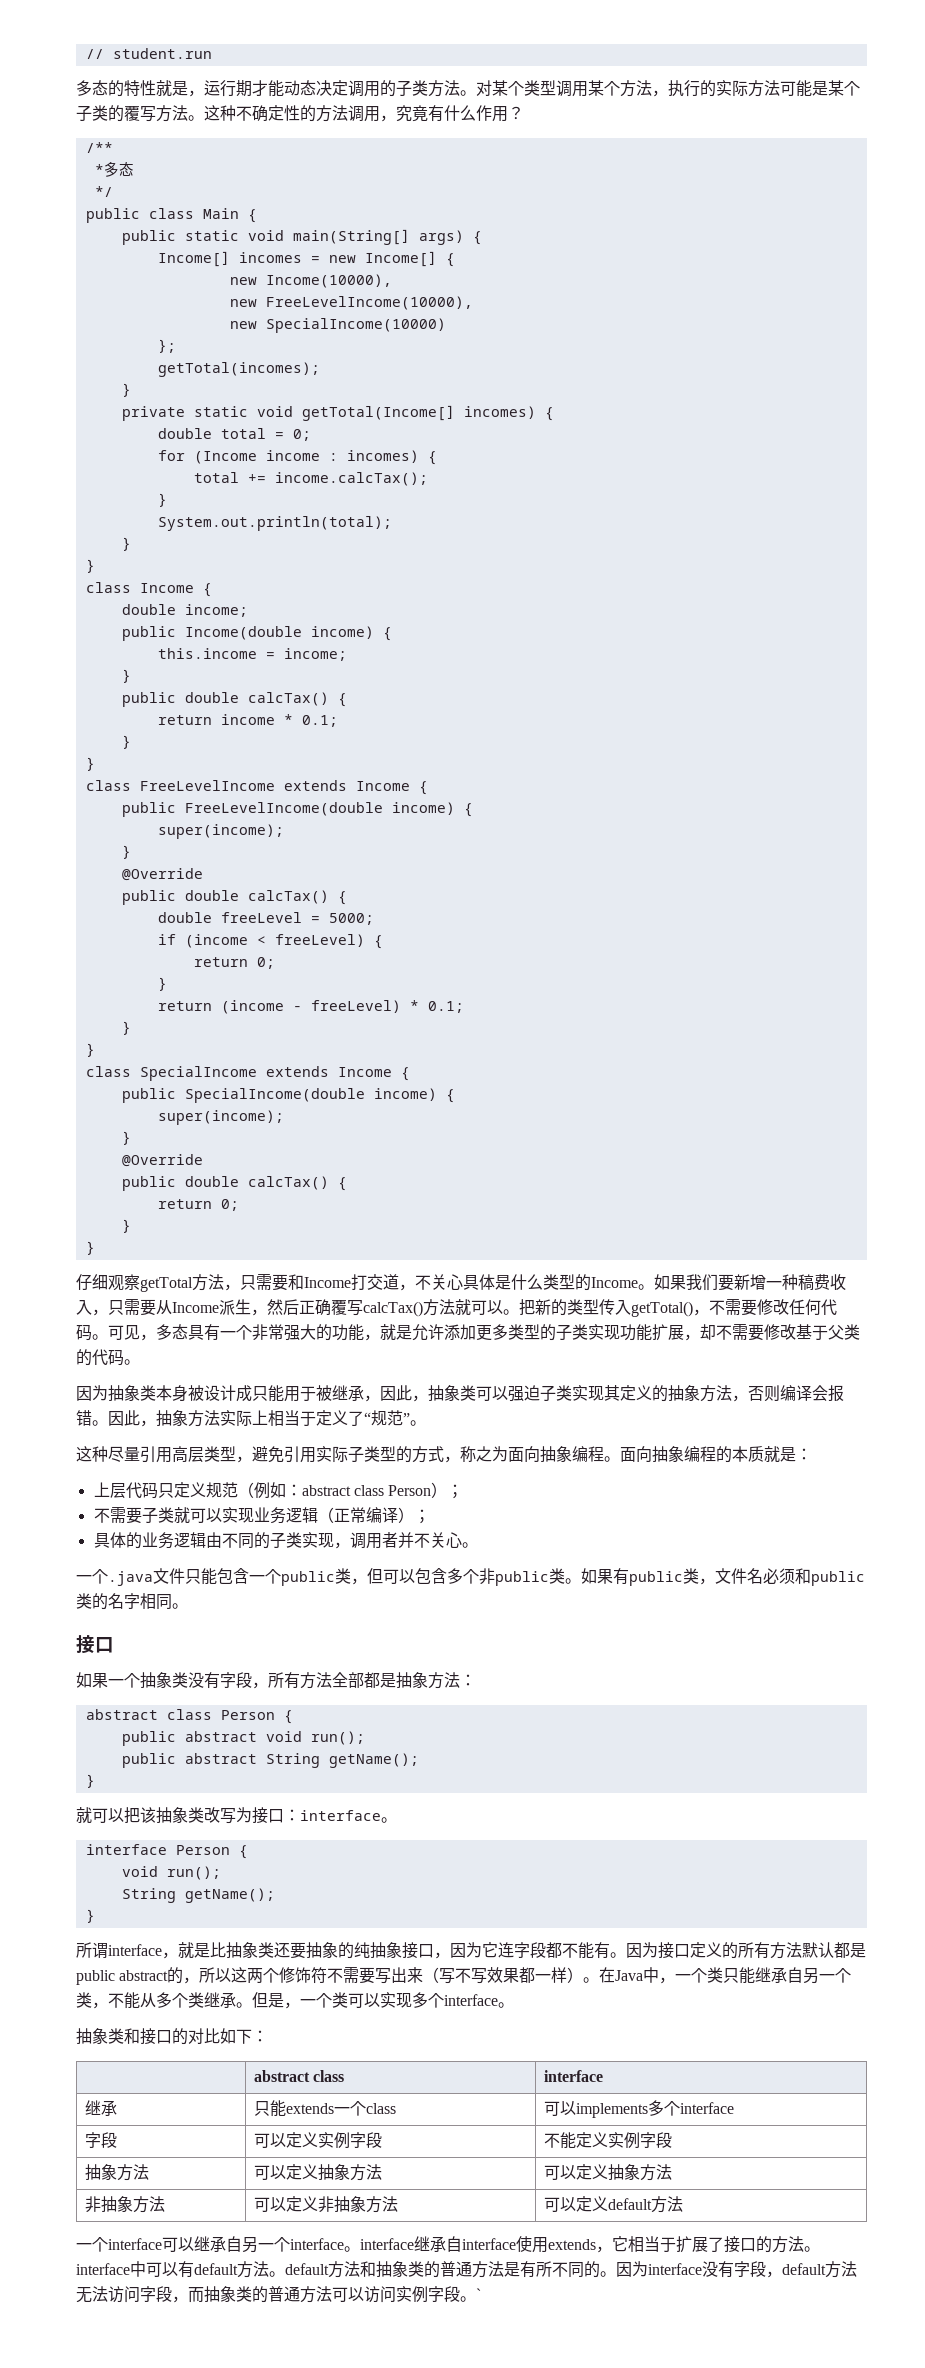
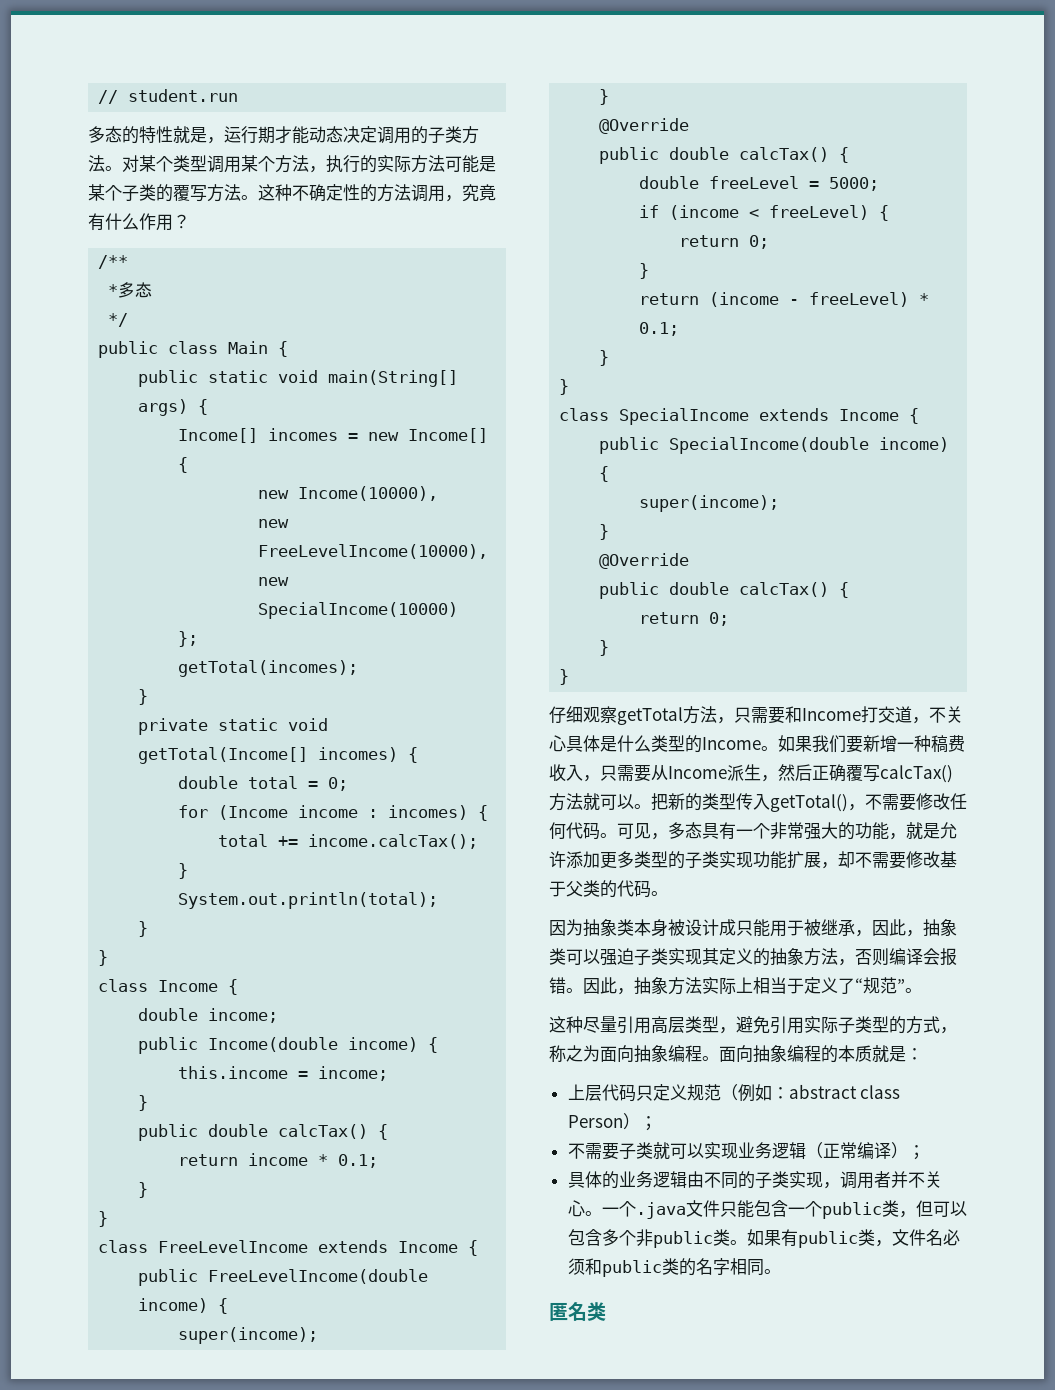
- 具体的业务逻辑由不同的子类实现，调用者并不关心。
- 一个.java文件只能包含一个public类，但可以包含多个非public类。
+ 具体的业务逻辑由不同的子类实现，调用者并不关心。一个.java文件只能包含一个public类，但可以包含多个非public类。
  如果有public类，文件名必须和public类的名字相同。
- 接口
- 如果一个抽象类没有字段，所有方法全部都是抽象方法：
- abstract class Person {
- public abstract void run();
- public abstract String getName();
- }
- 就可以把该抽象类改写为接口：interface。
- interface Person {
- void run();
- String getName();
- }
- 所谓interface，就是比抽象类还要抽象的纯抽象接口，因为它连字段都不能有。因为接口定义的所有方法默认都是public abstract的，所以这两个修饰符不需要写出来（写不写效果都一样）。在Java中，一个类只能继承自另一个类，不能从多个类继承。但是，一个类可以实现多个interface。
- 抽象类和接口的对比如下：
- | abstract class | interface
- 继承 | 只能extends一个class | 可以implements多个interface
- 字段 | 可以定义实例字段 | 不能定义实例字段
- 抽象方法 | 可以定义抽象方法 | 可以定义抽象方法
- 非抽象方法 | 可以定义非抽象方法 | 可以定义default方法
- 一个interface可以继承自另一个interface。interface继承自interface使用extends，它相当于扩展了接口的方法。interface中可以有default方法。default方法和抽象类的普通方法是有所不同的。因为interface没有字段，default方法无法访问字段，而抽象类的普通方法可以访问实例字段。`
+ 匿名类

